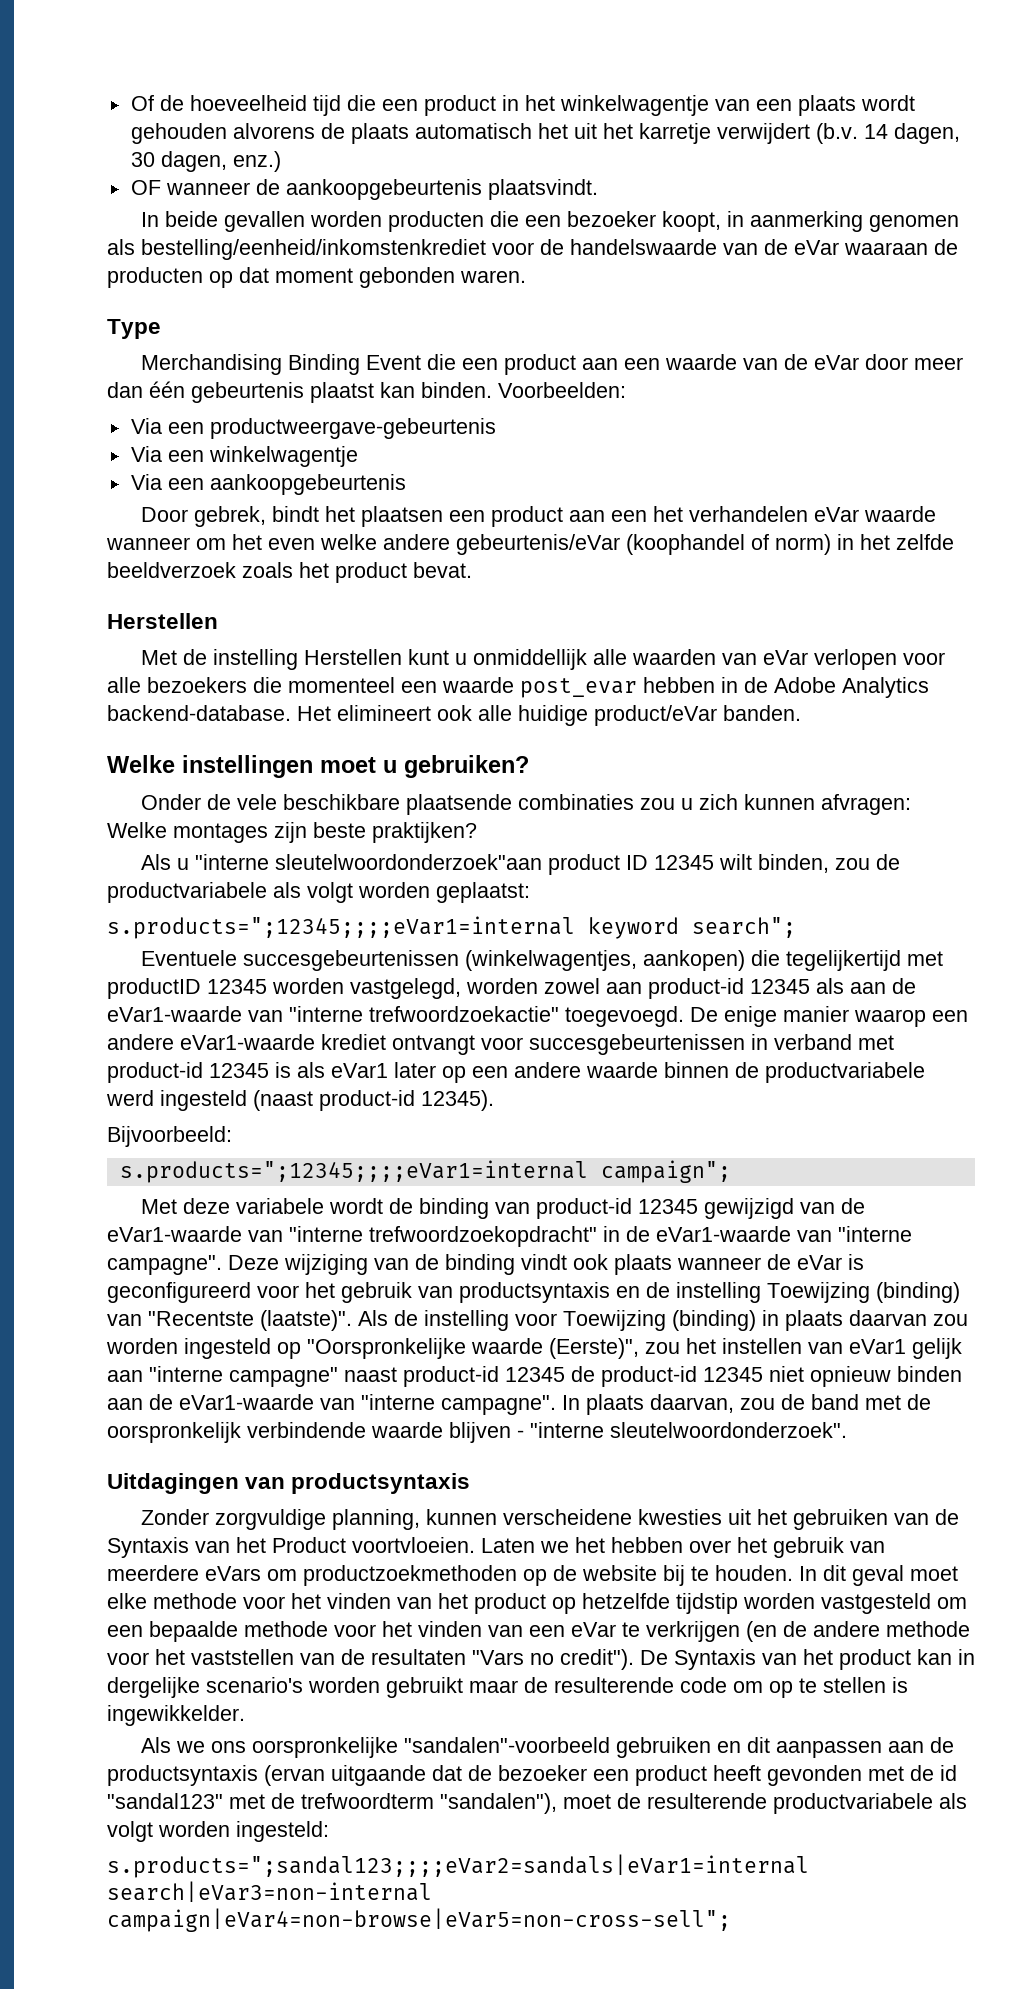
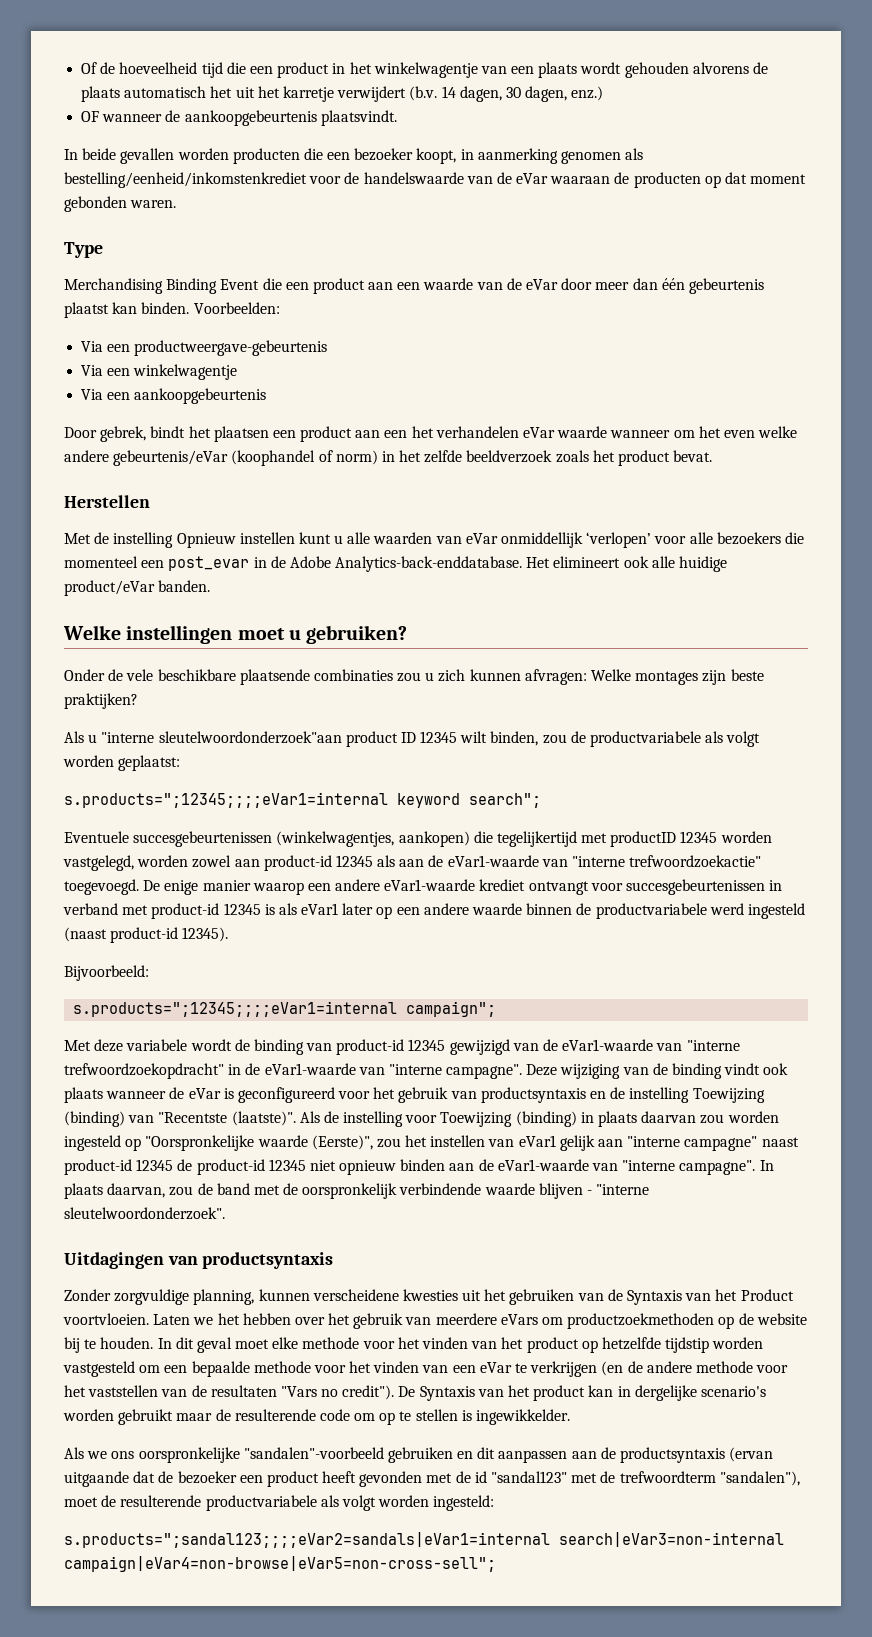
- Met de instelling Herstellen kunt u onmiddellijk alle waarden van eVar verlopen voor alle bezoekers die momenteel een waarde post_evar hebben in de Adobe Analytics backend-database.
+ Met de instelling Opnieuw instellen kunt u alle waarden van eVar onmiddellijk ‘verlopen’ voor alle bezoekers die momenteel een post_evar in de Adobe Analytics-back-enddatabase.

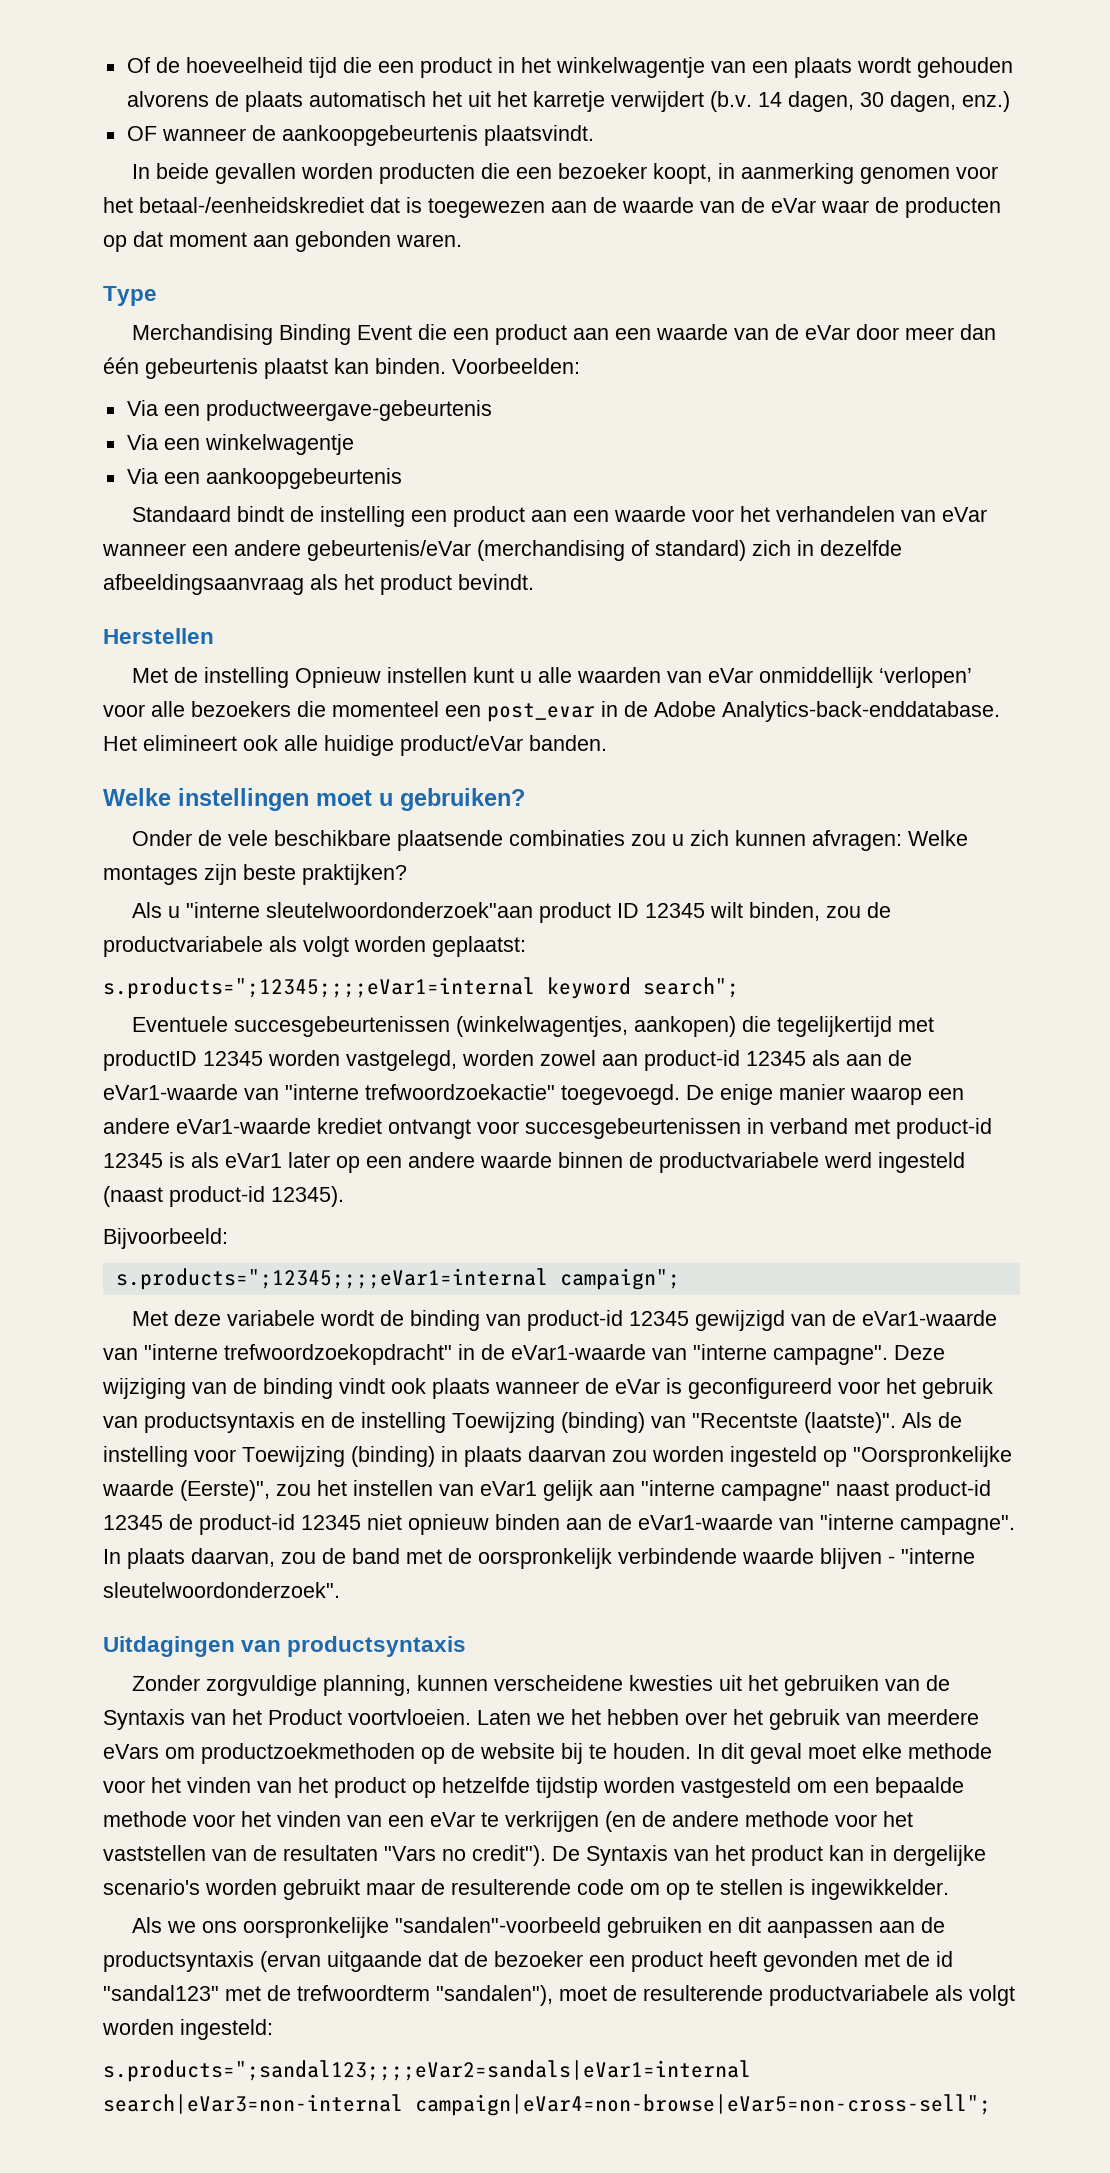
- In beide gevallen worden producten die een bezoeker koopt, in aanmerking genomen als bestelling/eenheid/inkomstenkrediet voor de handelswaarde van de eVar waaraan de producten op dat moment gebonden waren.
+ In beide gevallen worden producten die een bezoeker koopt, in aanmerking genomen voor het betaal-/eenheidskrediet dat is toegewezen aan de waarde van de eVar waar de producten op dat moment aan gebonden waren.
- Door gebrek, bindt het plaatsen een product aan een het verhandelen eVar waarde wanneer om het even welke andere gebeurtenis/eVar (koophandel of norm) in het zelfde beeldverzoek zoals het product bevat.
+ Standaard bindt de instelling een product aan een waarde voor het verhandelen van eVar wanneer een andere gebeurtenis/eVar (merchandising of standard) zich in dezelfde afbeeldingsaanvraag als het product bevindt.

